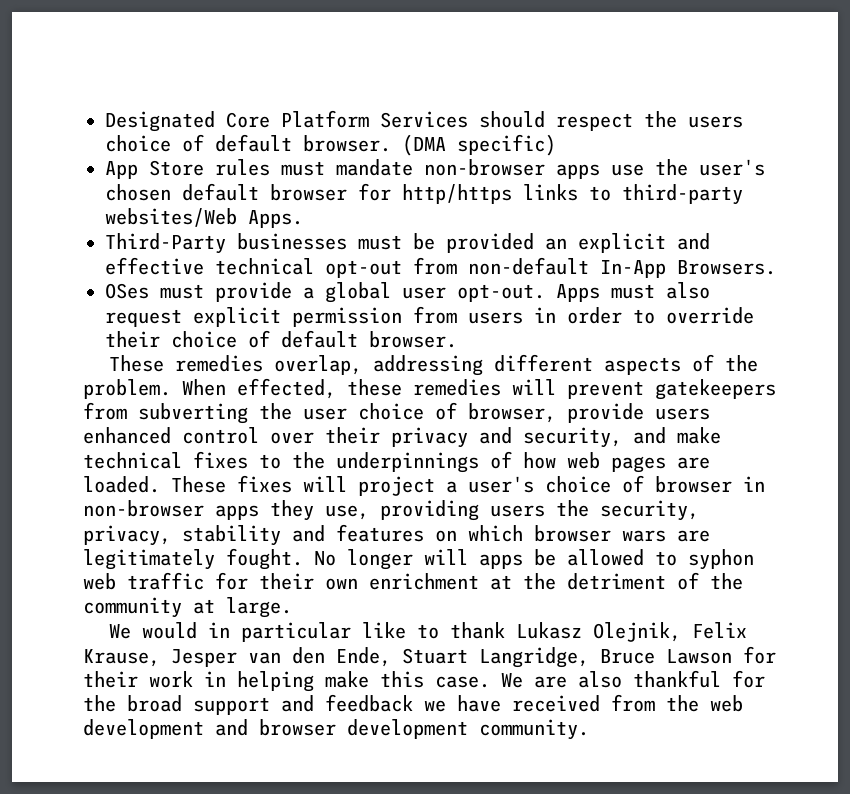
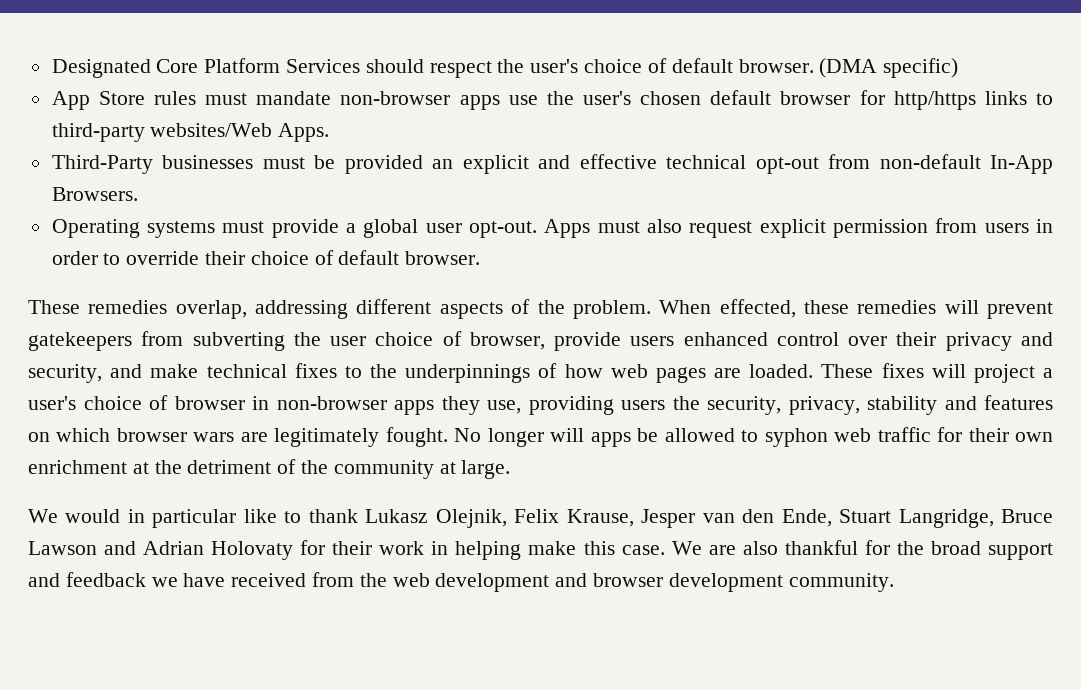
- Designated Core Platform Services should respect the users choice of default browser.
+ Designated Core Platform Services should respect the user's choice of default browser.
- OSes must provide a global user opt-out.
+ Operating systems must provide a global user opt-out.
- We would in particular like to thank Lukasz Olejnik, Felix Krause, Jesper van den Ende, Stuart Langridge, Bruce Lawson for their work in helping make this case.
+ We would in particular like to thank Lukasz Olejnik, Felix Krause, Jesper van den Ende, Stuart Langridge, Bruce Lawson and Adrian Holovaty for their work in helping make this case.

